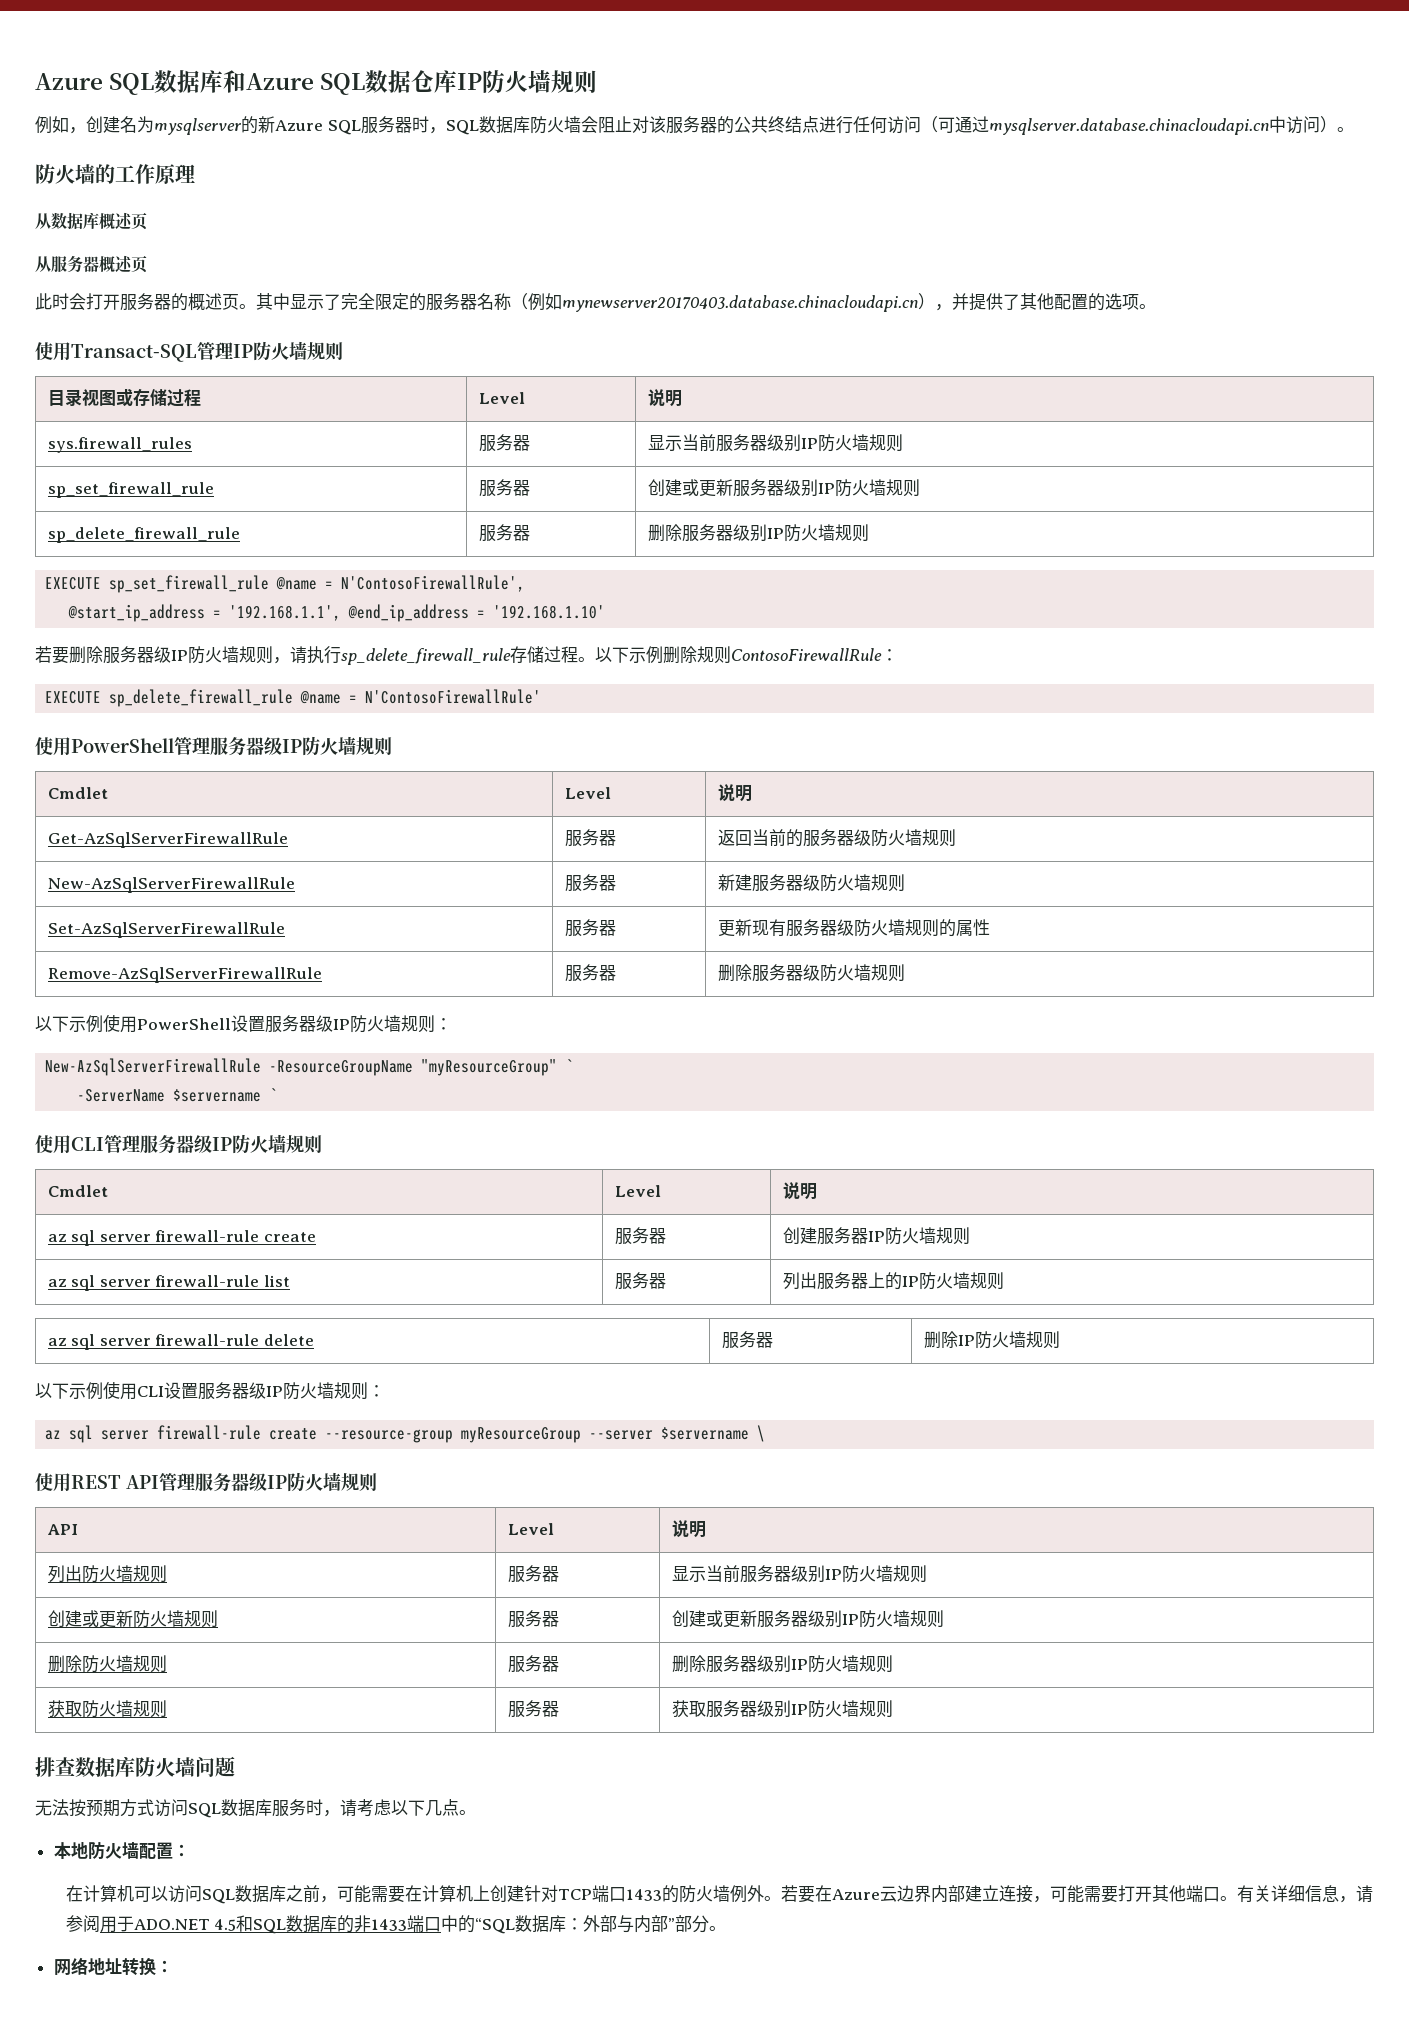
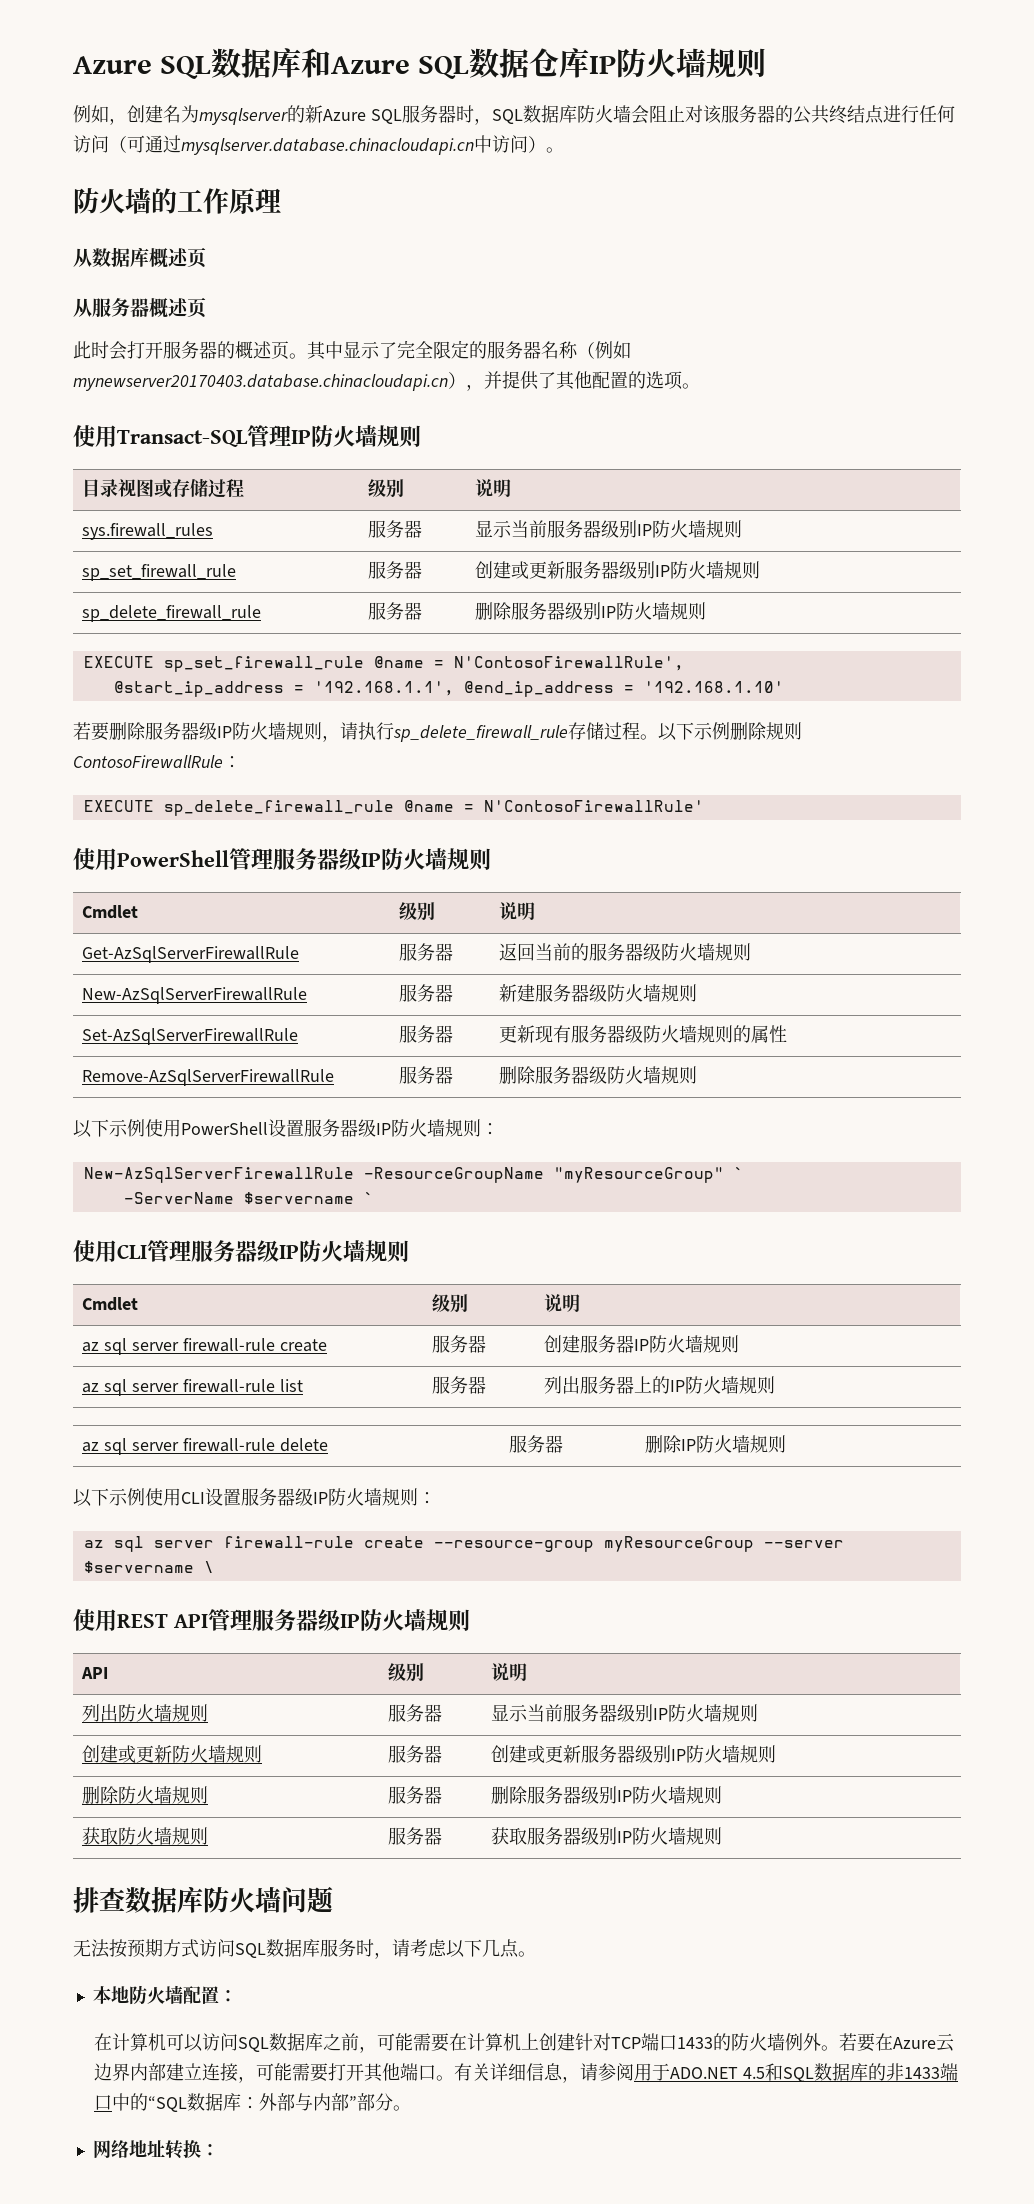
- 目录视图或存储过程 | Level | 说明
+ 目录视图或存储过程 | 级别 | 说明
  使用PowerShell管理服务器级IP防火墙规则
- Cmdlet | Level | 说明
+ Cmdlet | 级别 | 说明
  使用CLI管理服务器级IP防火墙规则
- Cmdlet | Level | 说明
+ Cmdlet | 级别 | 说明
- API | Level | 说明
+ API | 级别 | 说明

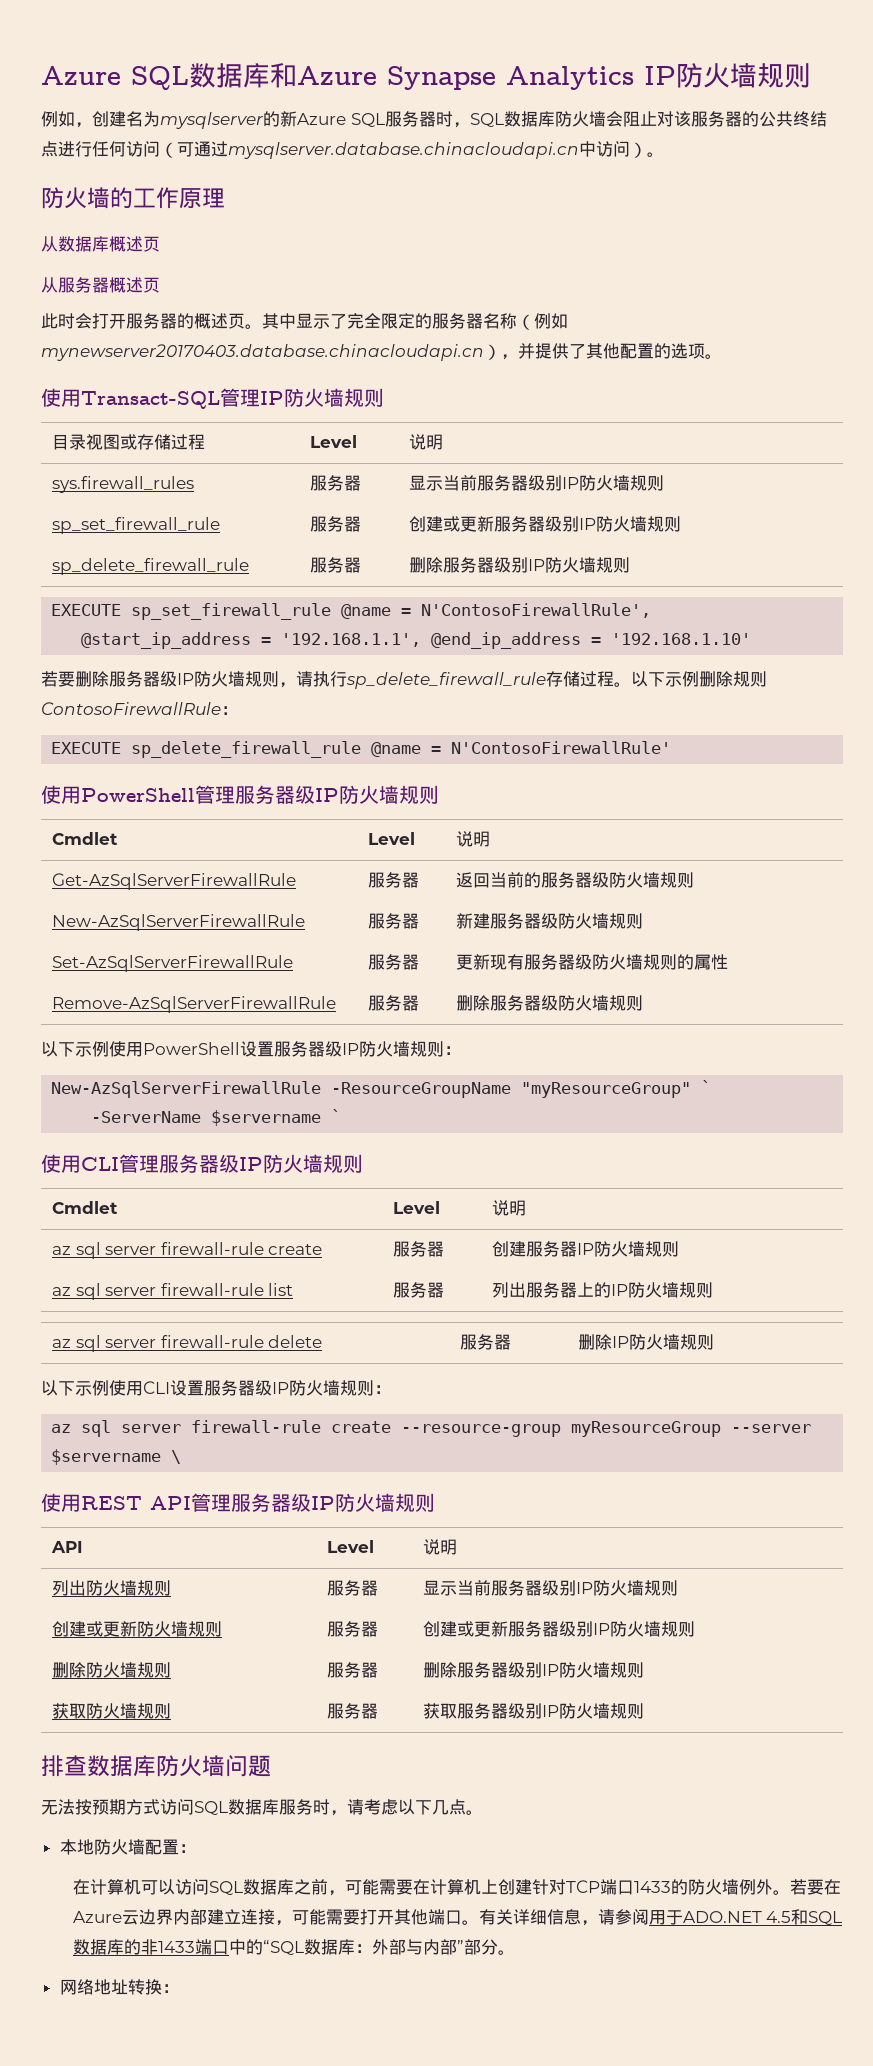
- Azure SQL数据库和Azure SQL数据仓库IP防火墙规则
+ Azure SQL数据库和Azure Synapse Analytics IP防火墙规则
- 目录视图或存储过程 | 级别 | 说明
+ 目录视图或存储过程 | Level | 说明
  使用PowerShell管理服务器级IP防火墙规则
- Cmdlet | 级别 | 说明
+ Cmdlet | Level | 说明
  使用CLI管理服务器级IP防火墙规则
- Cmdlet | 级别 | 说明
+ Cmdlet | Level | 说明
- API | 级别 | 说明
+ API | Level | 说明

